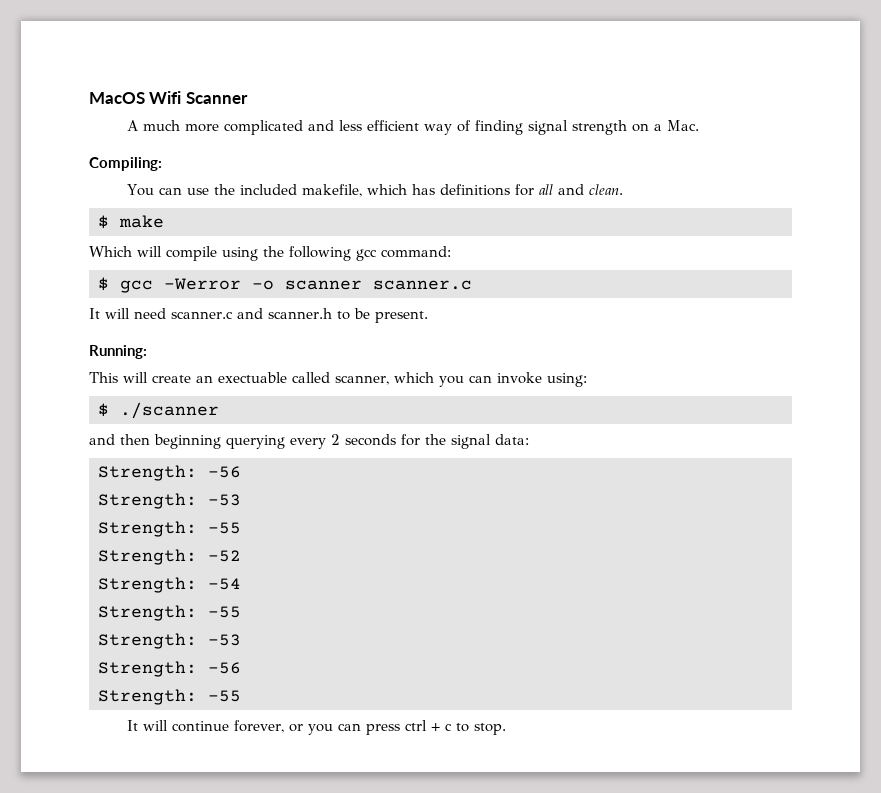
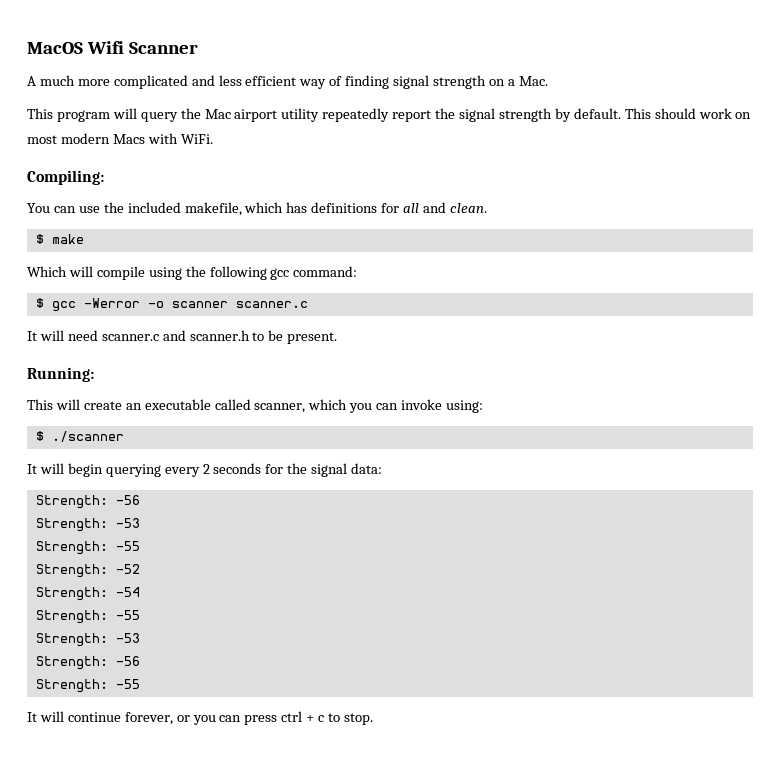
+ This program will query the Mac airport utility repeatedly report the signal strength by default. This should work on most modern Macs with WiFi.
- This will create an exectuable called scanner, which you can invoke using:
+ This will create an executable called scanner, which you can invoke using:
- and then beginning querying every 2 seconds for the signal data:
+ It will begin querying every 2 seconds for the signal data:

